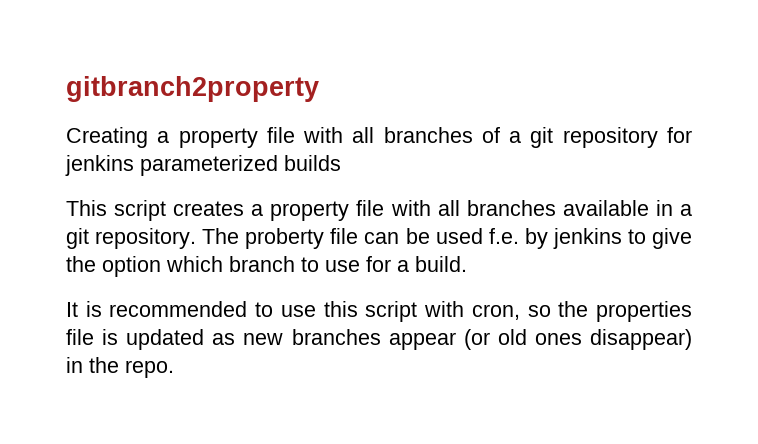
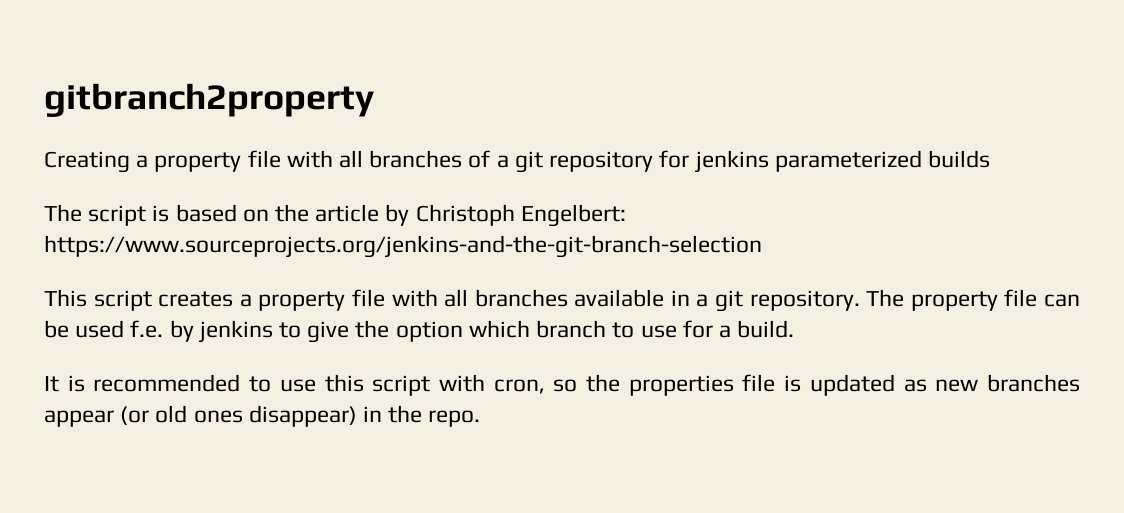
+ The script is based on the article by Christoph Engelbert: https://www.sourceprojects.org/jenkins-and-the-git-branch-selection
- The proberty file can be used f.e. by jenkins to give the option which branch to use for a build.
+ The property file can be used f.e. by jenkins to give the option which branch to use for a build.

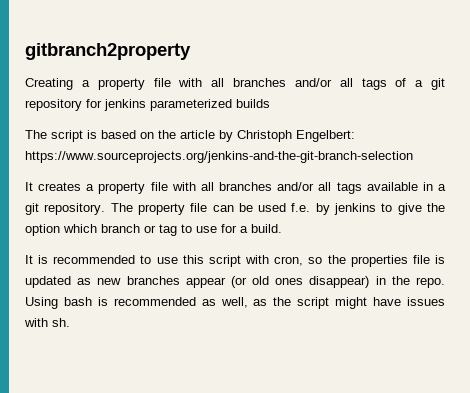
- Creating a property file with all branches of a git repository for jenkins parameterized builds
+ Creating a property file with all branches and/or all tags of a git repository for jenkins parameterized builds
- This script creates a property file with all branches available in a git repository.
+ It creates a property file with all branches and/or all tags available in a git repository.
- The property file can be used f.e. by jenkins to give the option which branch to use for a build.
+ The property file can be used f.e. by jenkins to give the option which branch or tag to use for a build.
+ Using bash is recommended as well, as the script might have issues with sh.

